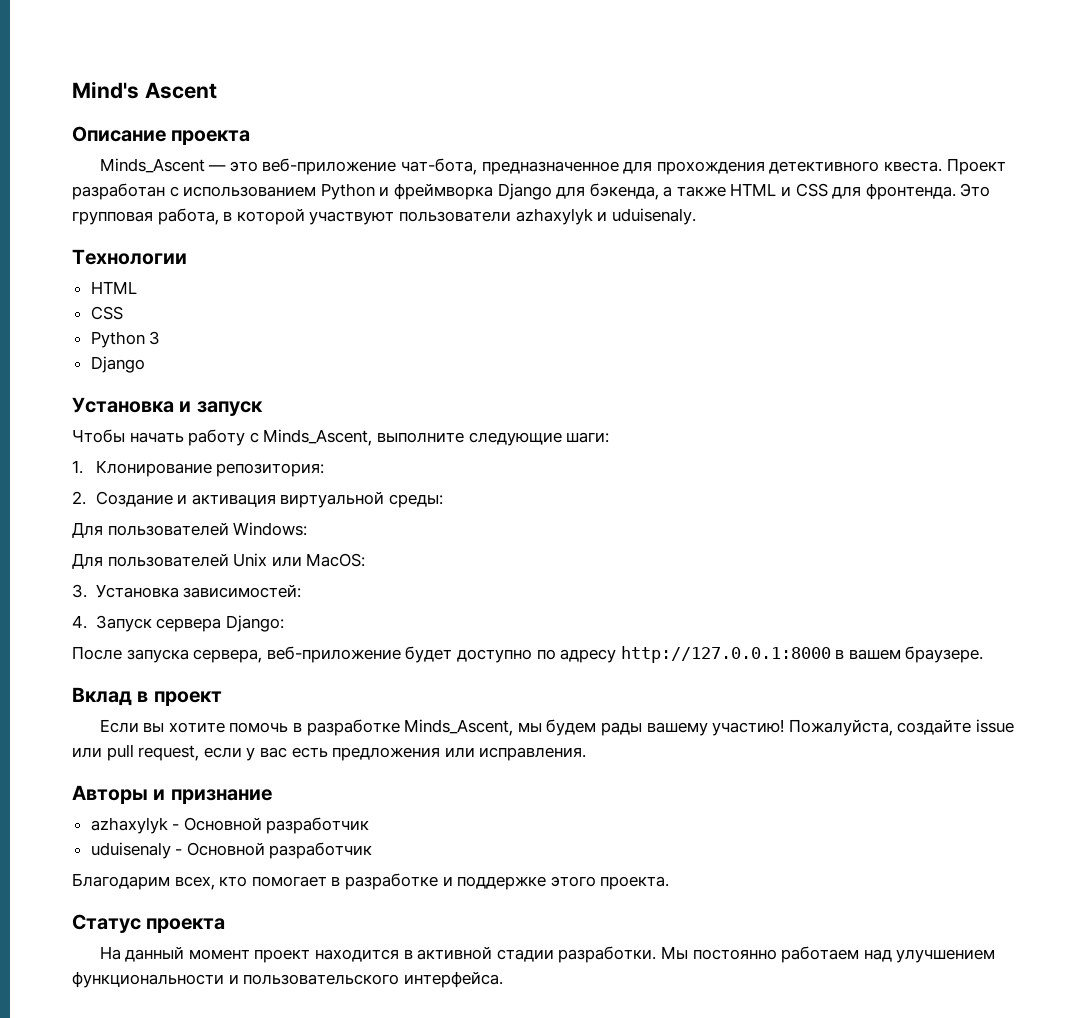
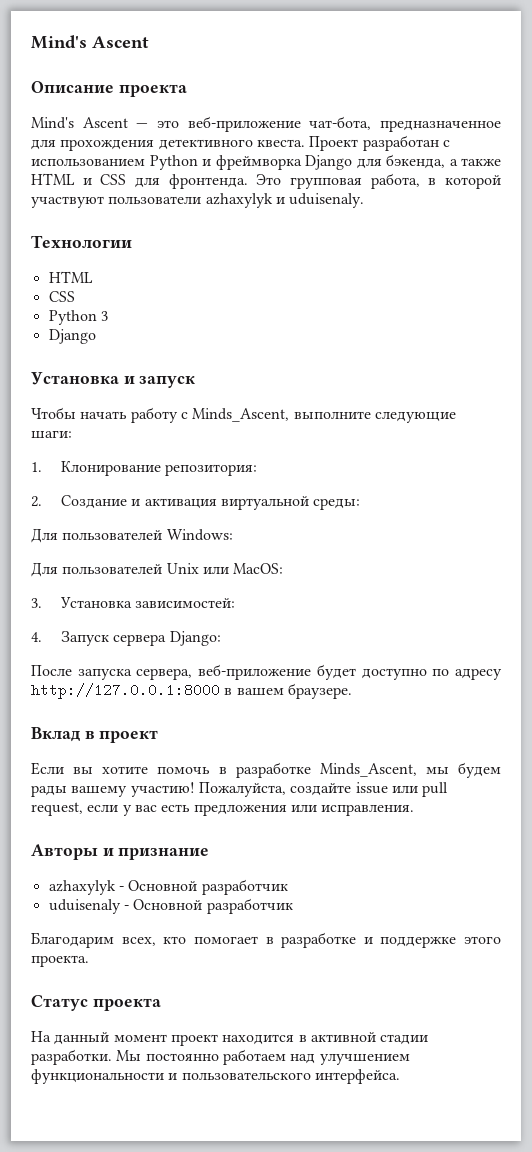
- Minds_Ascent — это веб-приложение чат-бота, предназначенное для прохождения детективного квеста.
+ Mind's Ascent — это веб-приложение чат-бота, предназначенное для прохождения детективного квеста.

